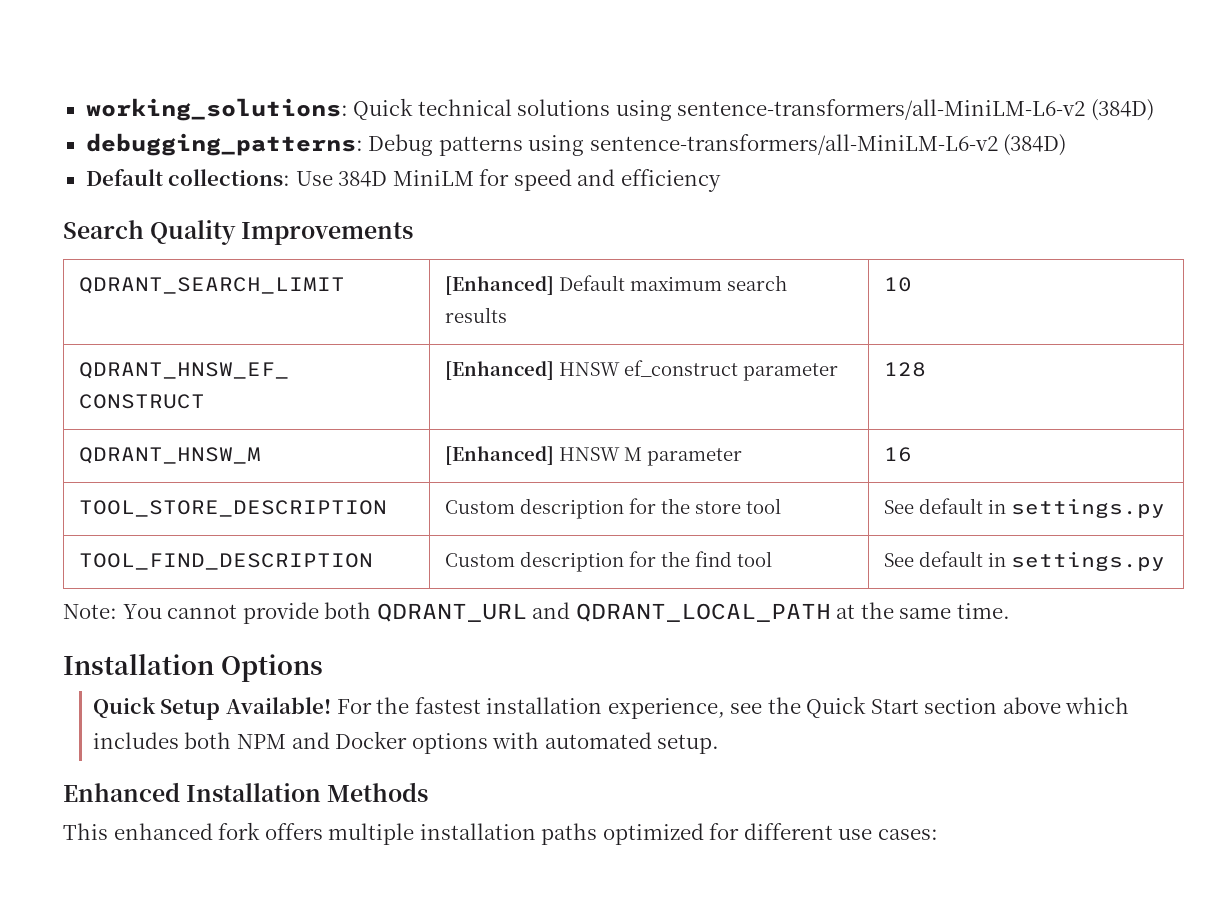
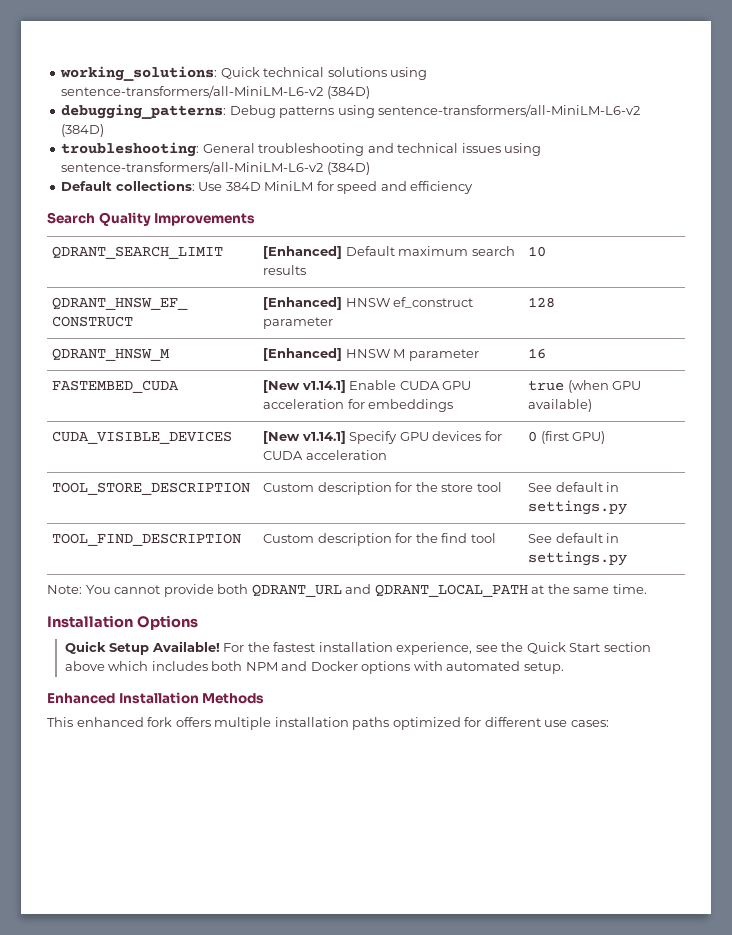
+ troubleshooting: General troubleshooting and technical issues using sentence-transformers/all-MiniLM-L6-v2 (384D)
+ FASTEMBED_CUDA | [New v1.14.1] Enable CUDA GPU acceleration for embeddings | true (when GPU available)
+ CUDA_VISIBLE_DEVICES | [New v1.14.1] Specify GPU devices for CUDA acceleration | 0 (first GPU)

